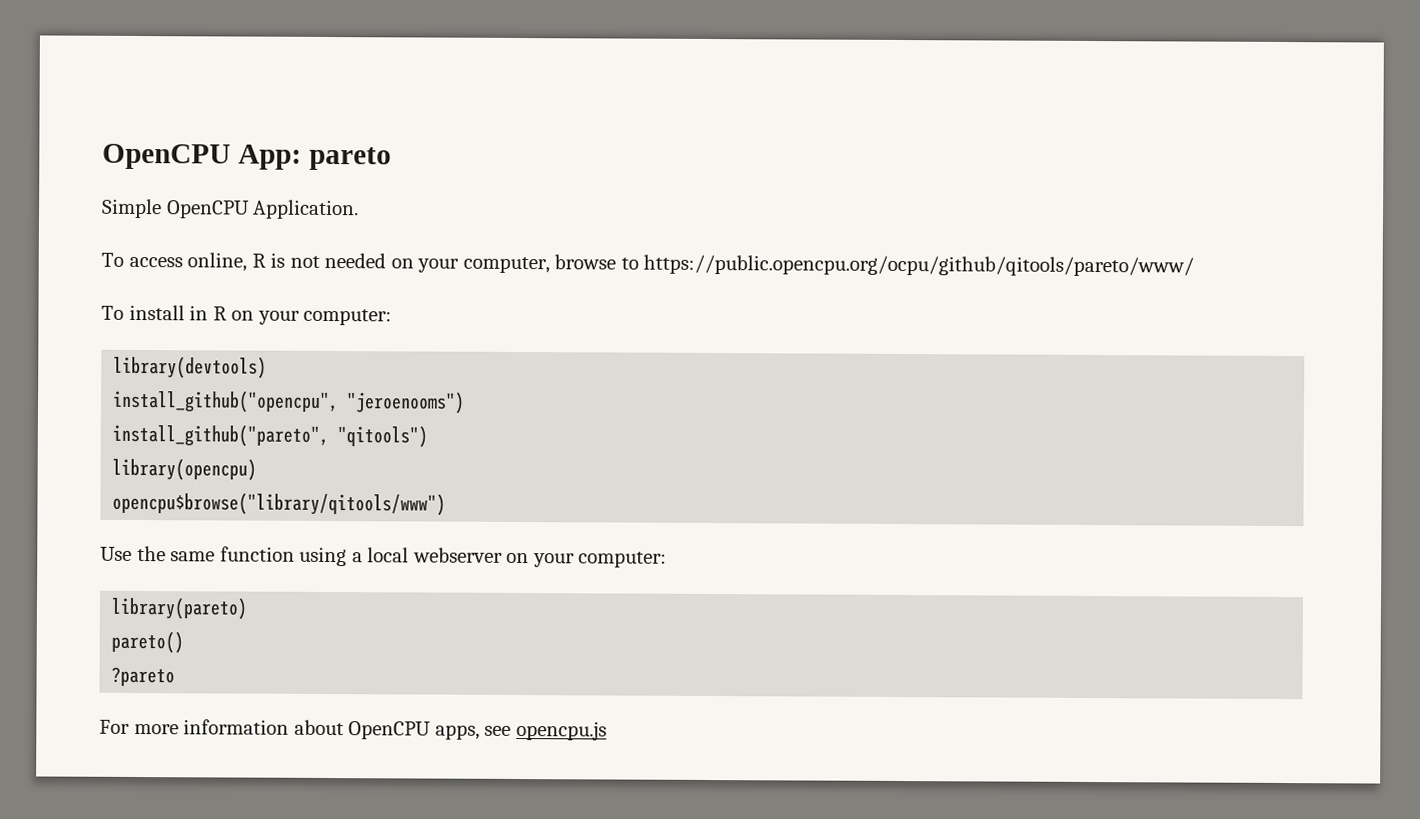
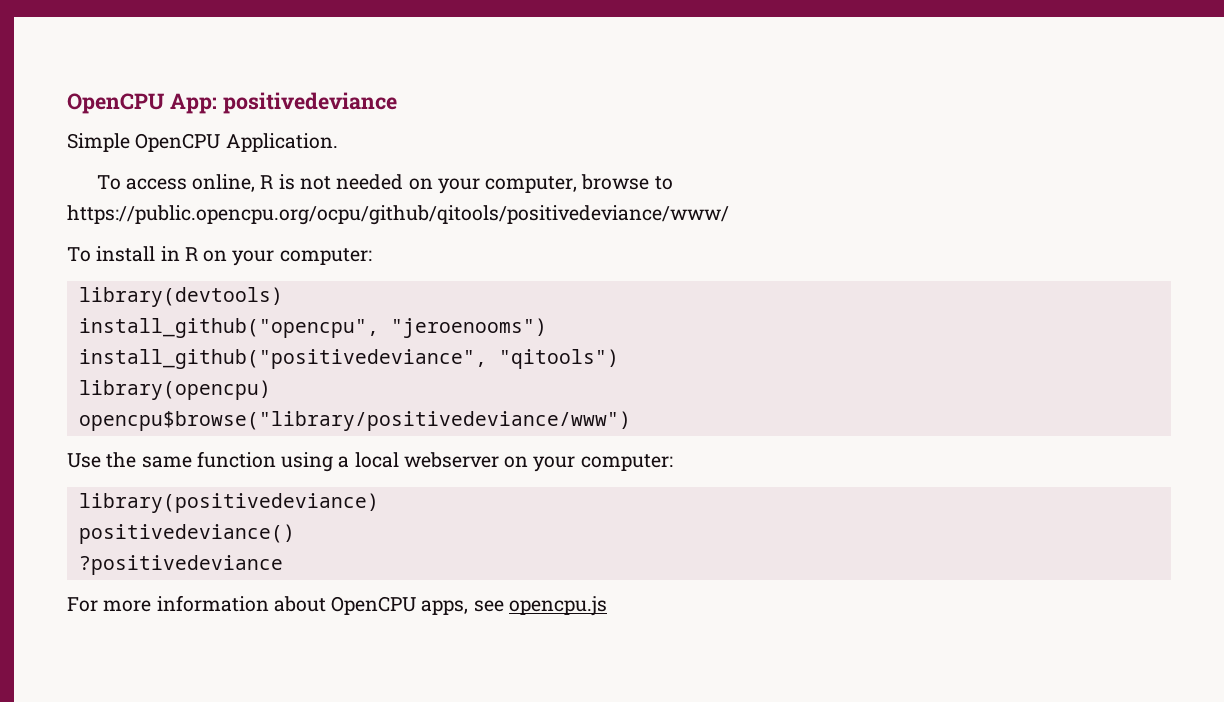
- OpenCPU App: pareto
+ OpenCPU App: positivedeviance
- To access online, R is not needed on your computer, browse to https://public.opencpu.org/ocpu/github/qitools/pareto/www/
+ To access online, R is not needed on your computer, browse to https://public.opencpu.org/ocpu/github/qitools/positivedeviance/www/
- install_github("pareto", "qitools")
+ install_github("positivedeviance", "qitools")
- opencpu$browse("library/qitools/www")
+ opencpu$browse("library/positivedeviance/www")
- library(pareto)
- pareto()
- ?pareto
+ library(positivedeviance)
+ positivedeviance()
+ ?positivedeviance

